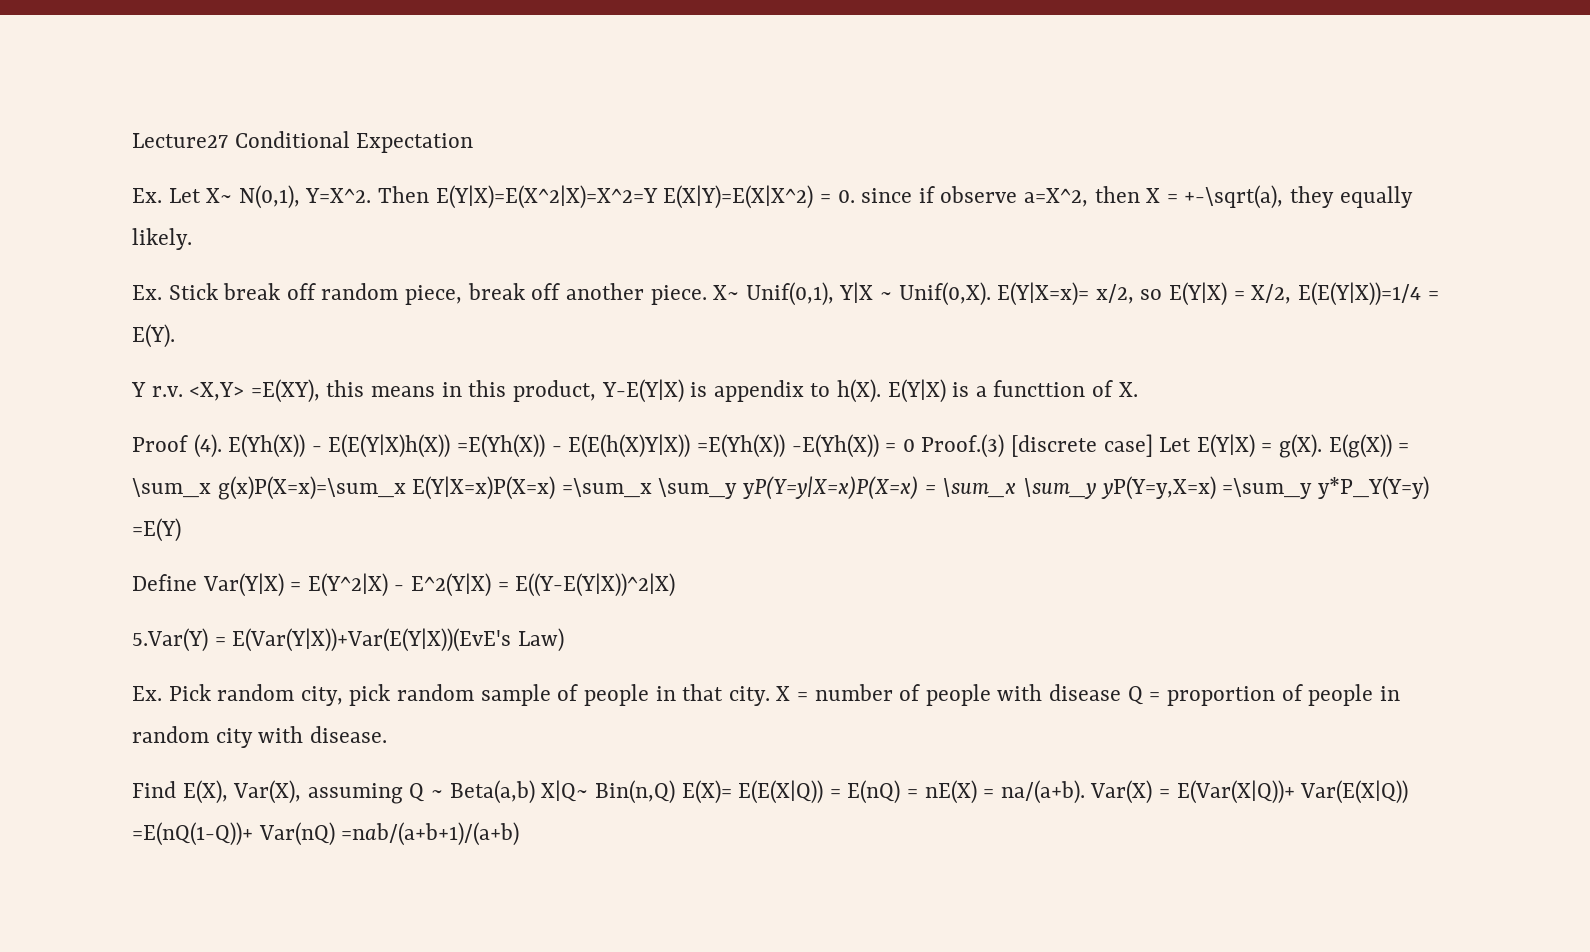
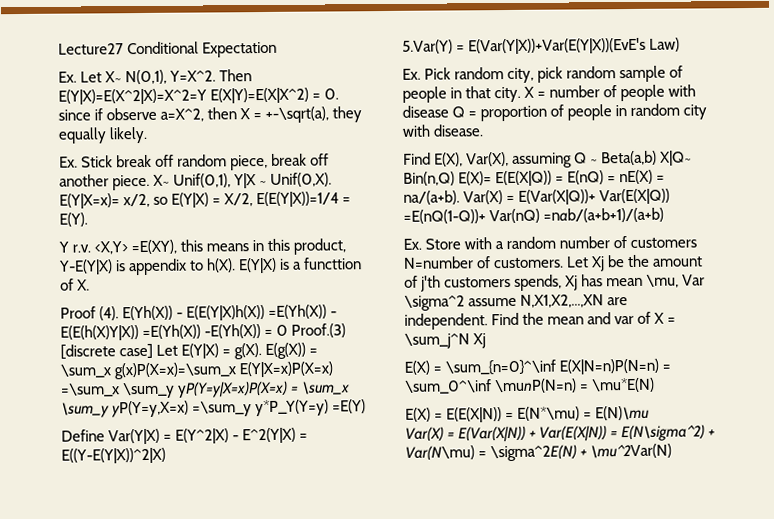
+ Ex. Store with a random number of customers N=number of customers. Let Xj be the amount of j'th customers spends, Xj has mean \mu, Var \sigma^2 assume N,X1,X2,...,XN are independent. Find the mean and var of X = \sum_j^N Xj
+ E(X) = \sum_{n=0}^\inf E(X|N=n)P(N=n) = \sum_0^\inf \munP(N=n) = \mu*E(N)
+ E(X) = E(E(X|N)) = E(N*\mu) = E(N)\mu
+ Var(X) = E(Var(X|N)) + Var(E(X|N)) = E(N\sigma^2) + Var(N\mu) = \sigma^2E(N) + \mu^2Var(N)

